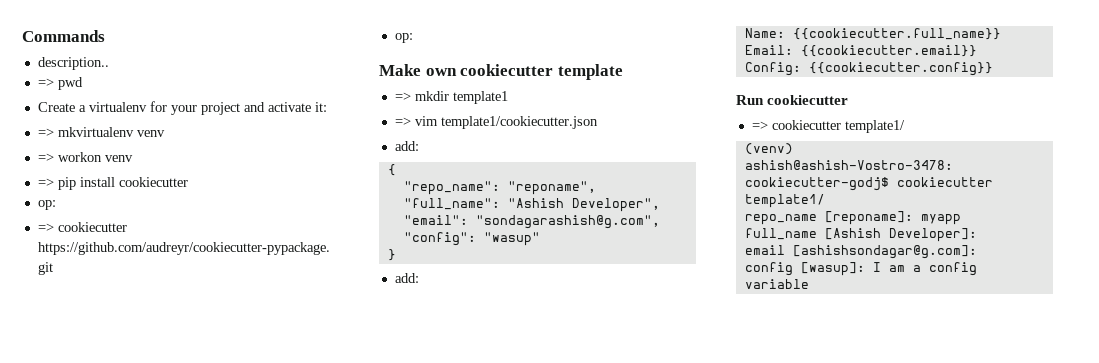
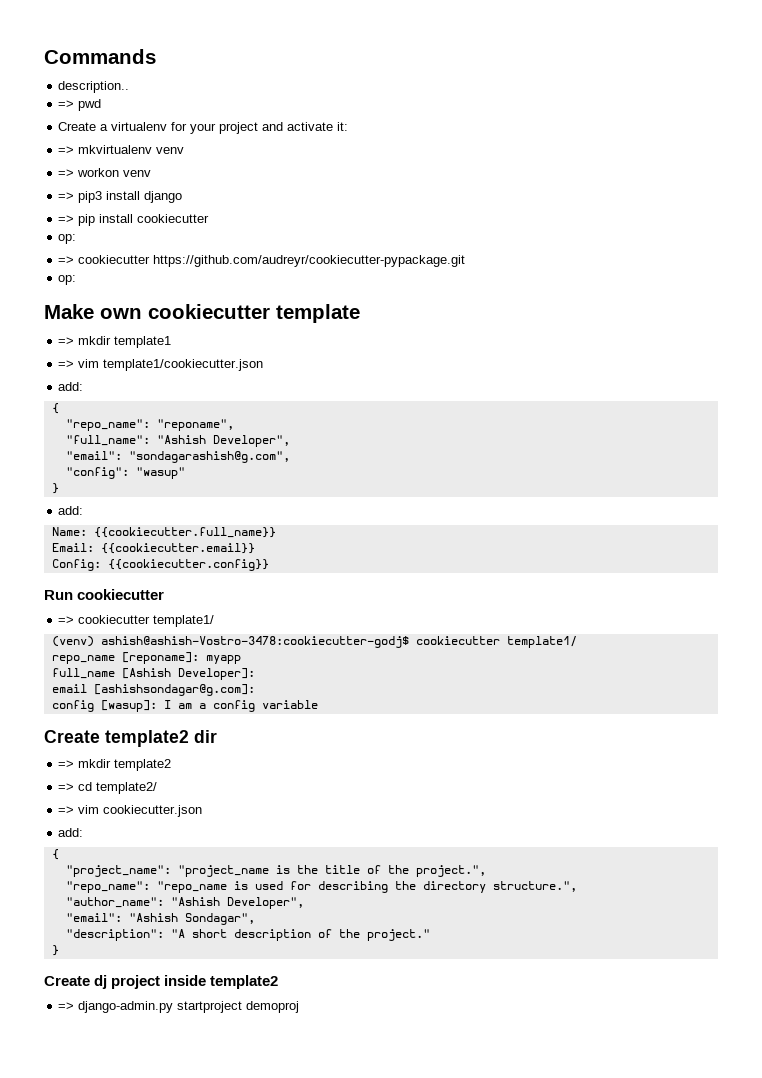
+ => pip3 install django
+ Create template2 dir
+ => mkdir template2
+ => cd template2/
+ => vim cookiecutter.json
+ add:
+ {
+ "project_name": "project_name is the title of the project.",
+ "repo_name": "repo_name is used for describing the directory structure.",
+ "author_name": "Ashish Developer",
+ "email": "Ashish Sondagar",
+ "description": "A short description of the project."
+ }
+ Create dj project inside template2
+ => django-admin.py startproject demoproj

